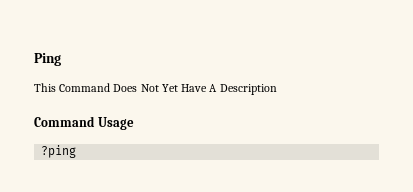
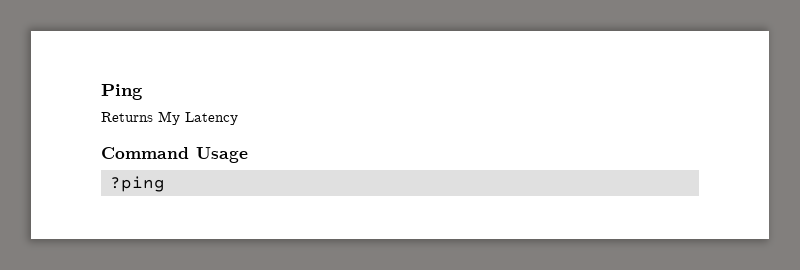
- This Command Does Not Yet Have A Description
+ Returns My Latency

